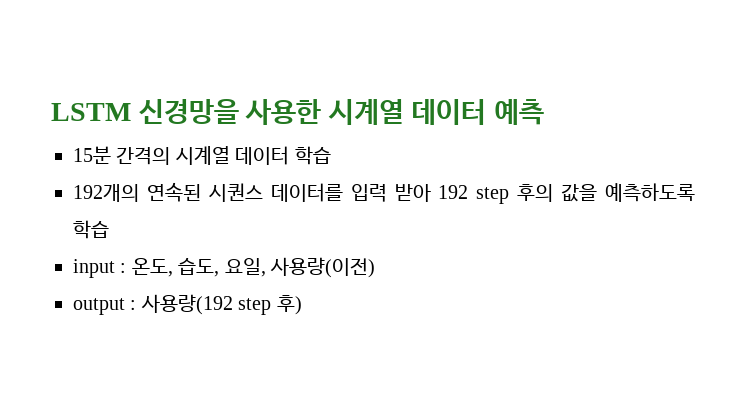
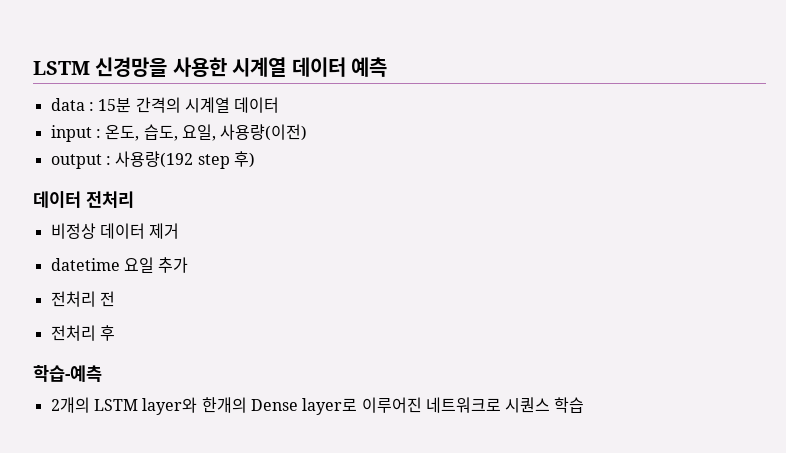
- 15분 간격의 시계열 데이터 학습
- 192개의 연속된 시퀀스 데이터를 입력 받아 192 step 후의 값을 예측하도록 학습
+ data : 15분 간격의 시계열 데이터
+ 데이터 전처리
+ 비정상 데이터 제거
+ datetime 요일 추가
+ 전처리 전
+ 전처리 후
+ 학습-예측
+ 2개의 LSTM layer와 한개의 Dense layer로 이루어진 네트워크로 시퀀스 학습

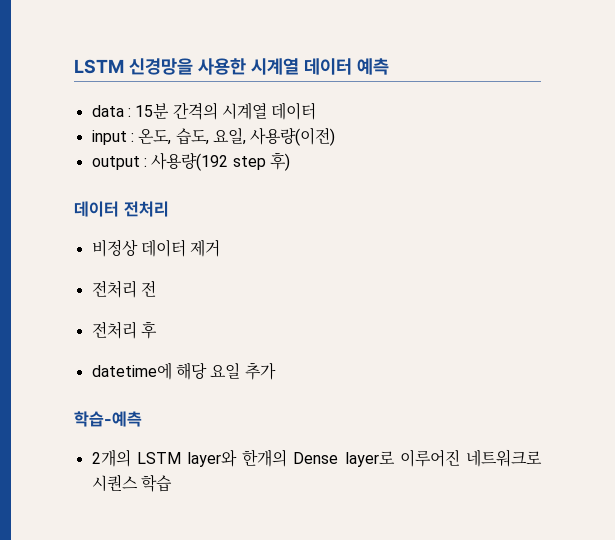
- datetime 요일 추가
+ datetime에 해당 요일 추가

